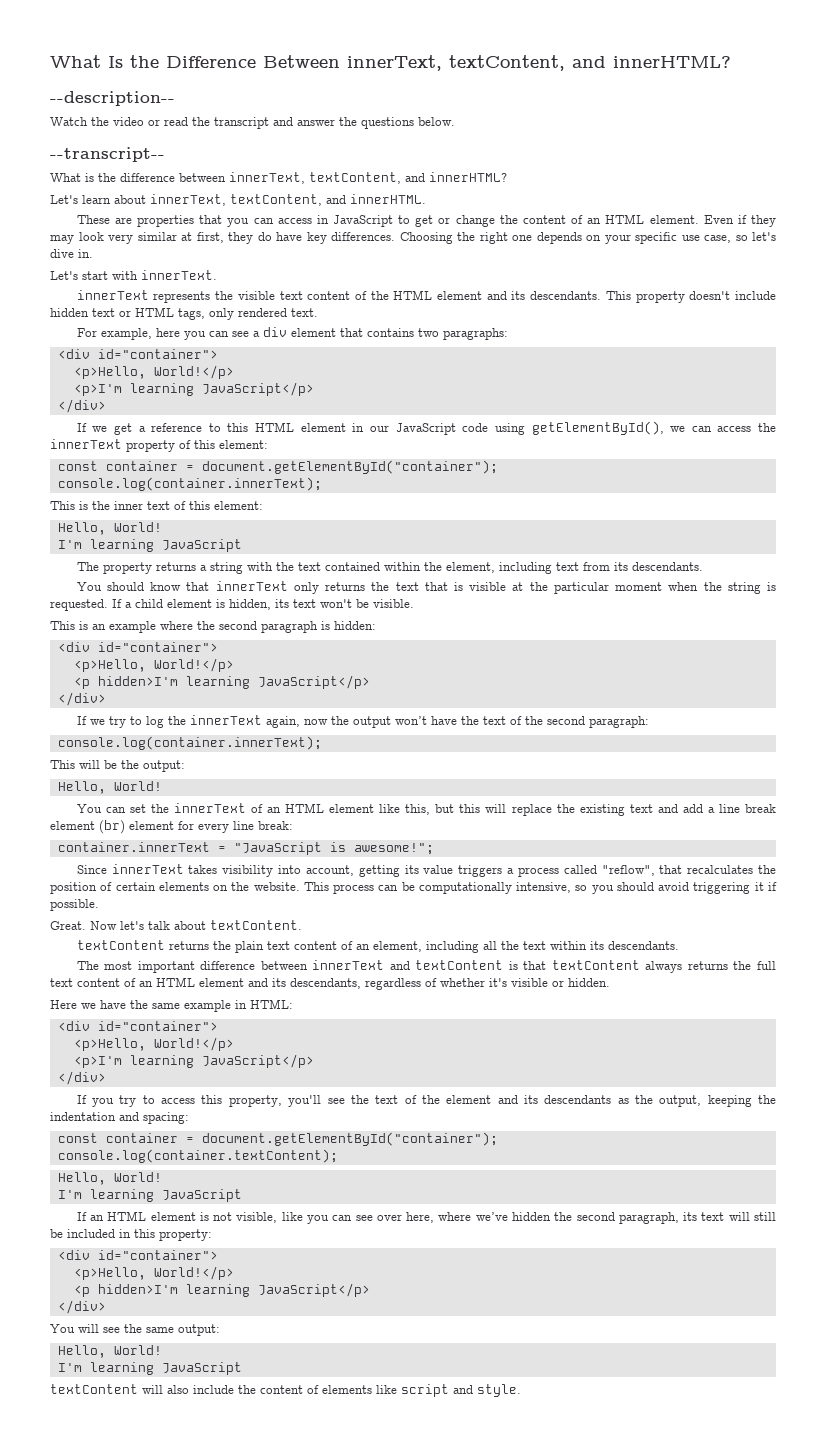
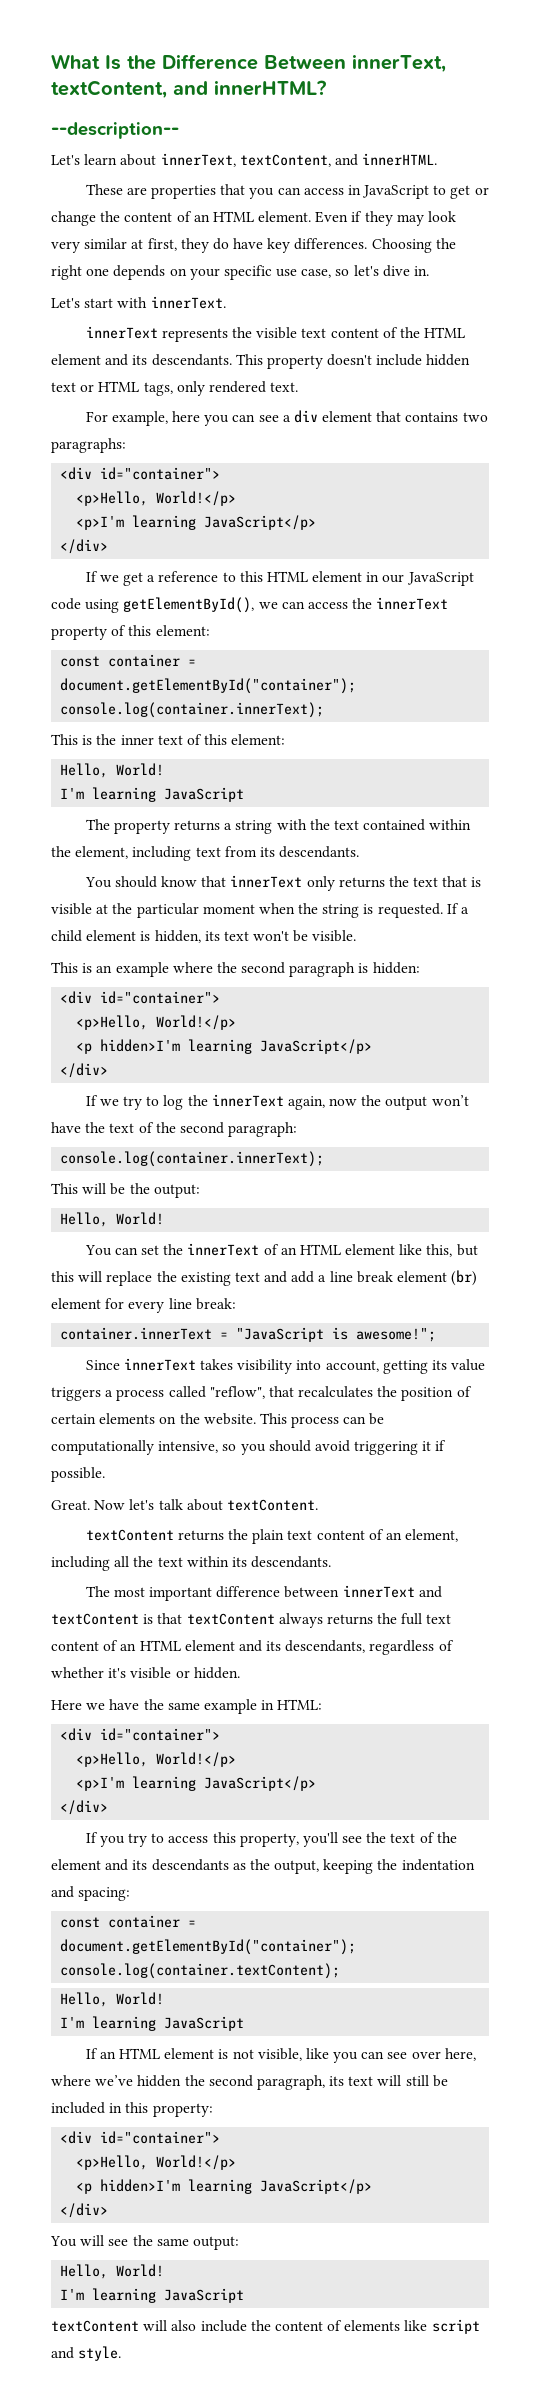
- Watch the video or read the transcript and answer the questions below.
- --transcript--
- What is the difference between innerText, textContent, and innerHTML?

